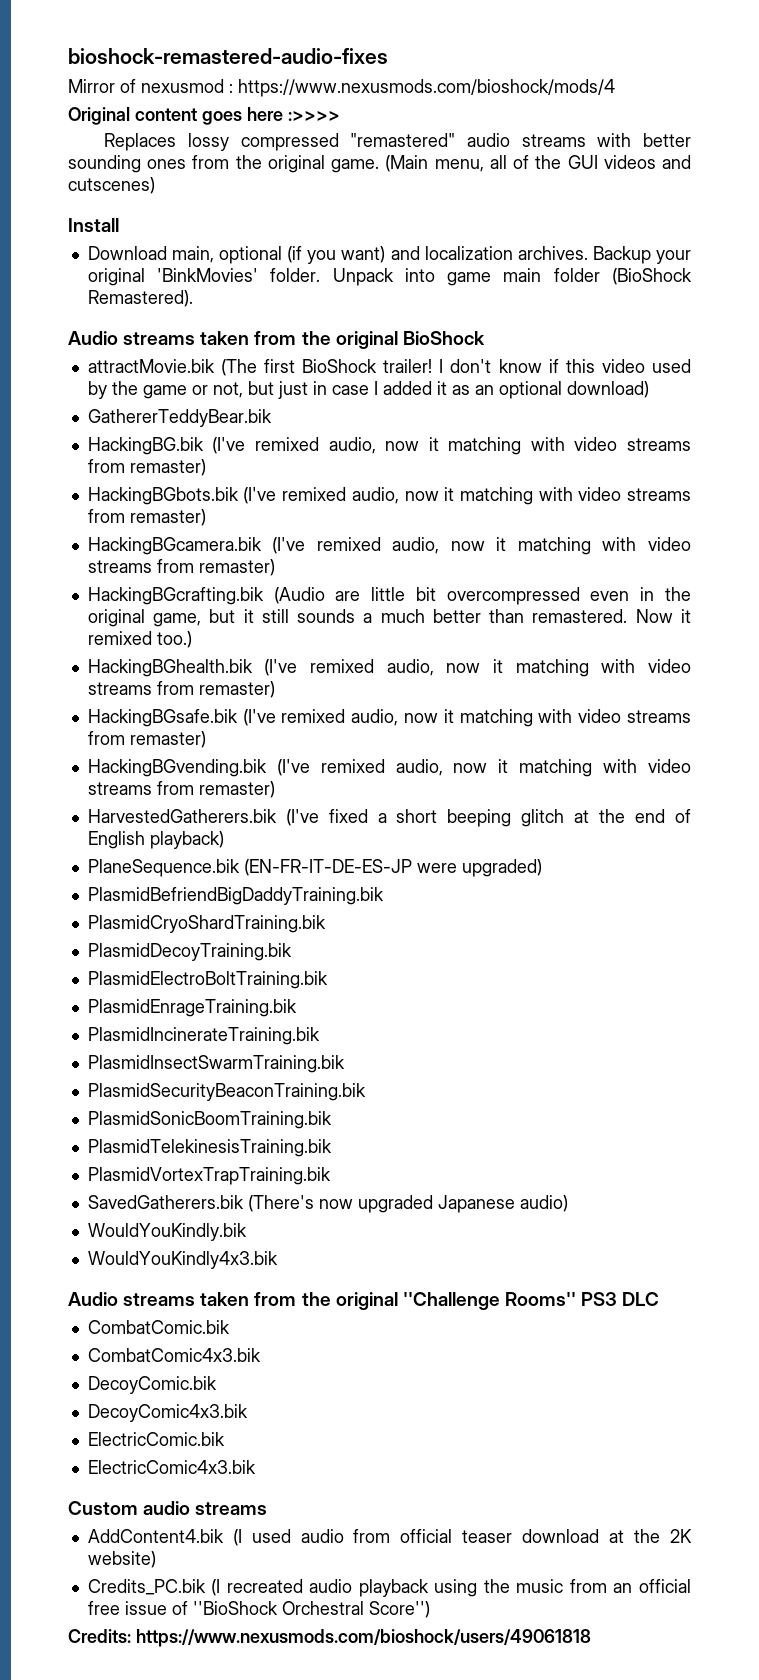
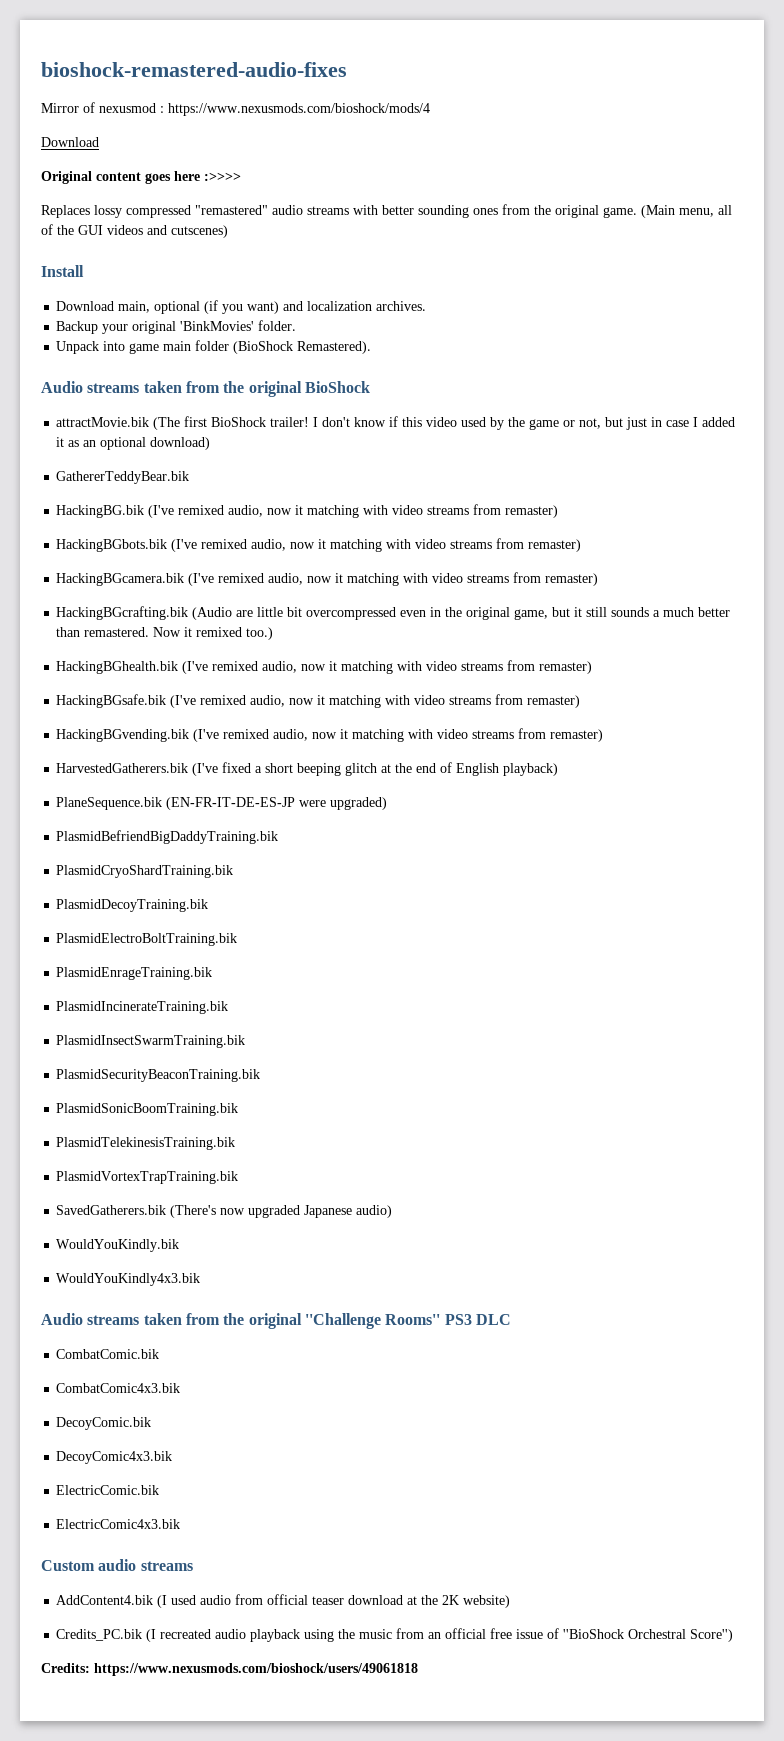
  Mirror of nexusmod : https://www.nexusmods.com/bioshock/mods/4
+ Download
- Download main, optional (if you want) and localization archives. Backup your original 'BinkMovies' folder. Unpack into game main folder (BioShock Remastered).
+ Download main, optional (if you want) and localization archives.
+ Backup your original 'BinkMovies' folder.
+ Unpack into game main folder (BioShock Remastered).

